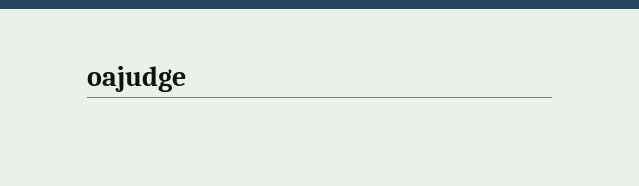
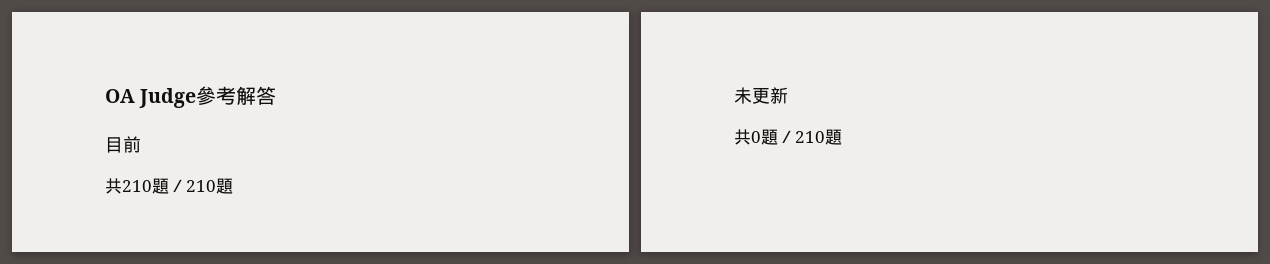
- oajudge
+ OA Judge參考解答
+ 目前
+ 共210題／210題
+ 未更新
+ 共0題／210題

